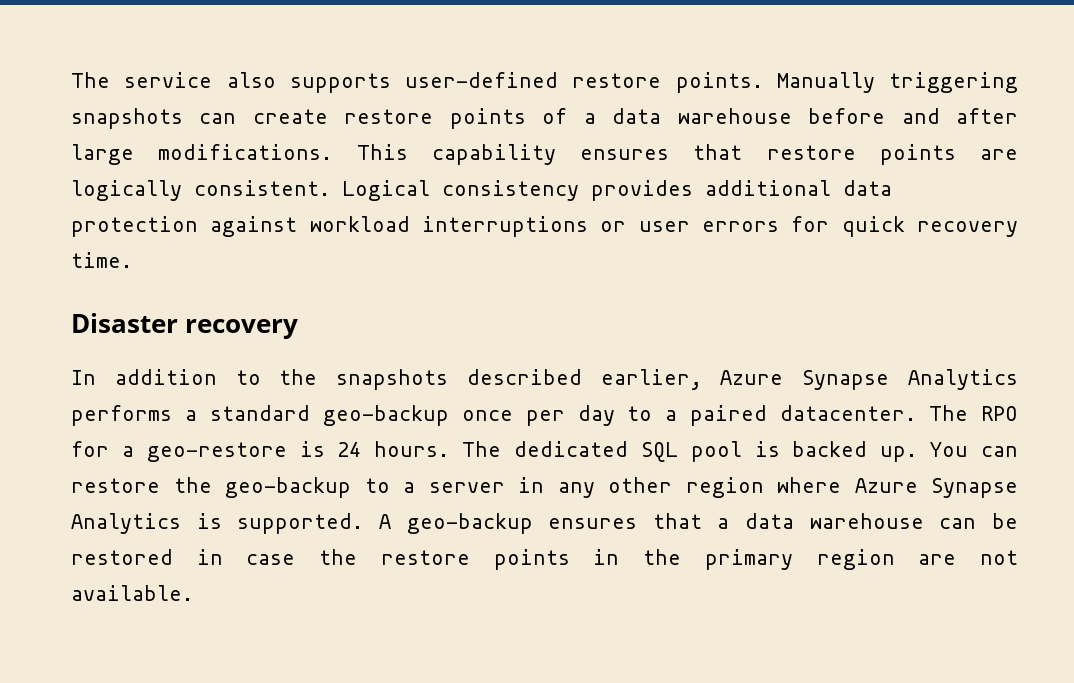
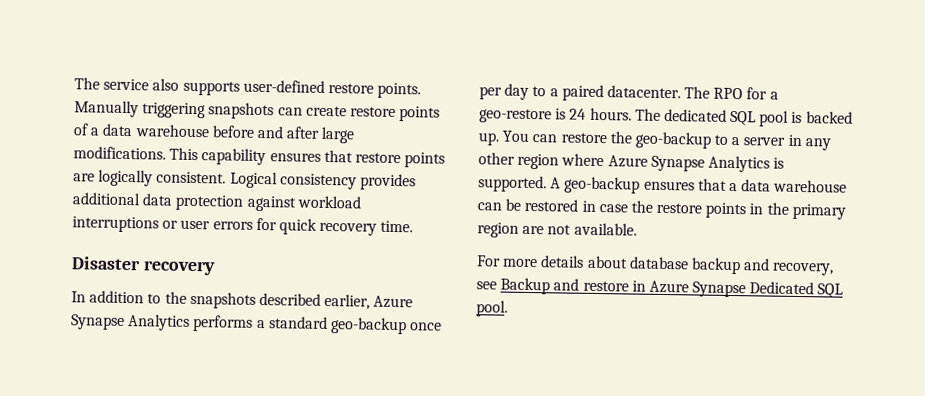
+ For more details about database backup and recovery, see Backup and restore in Azure Synapse Dedicated SQL pool.

